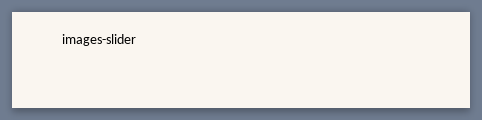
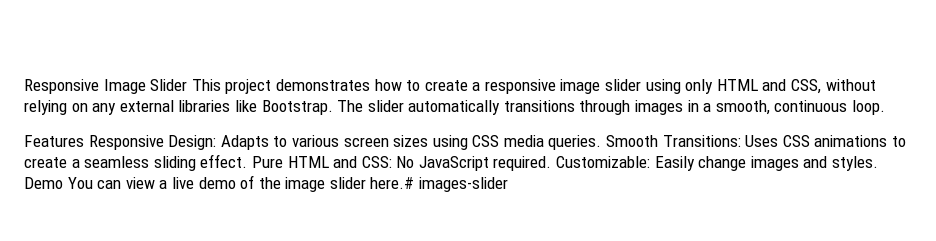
- images-slider
+ Responsive Image Slider This project demonstrates how to create a responsive image slider using only HTML and CSS, without relying on any external libraries like Bootstrap. The slider automatically transitions through images in a smooth, continuous loop.
+ Features Responsive Design: Adapts to various screen sizes using CSS media queries. Smooth Transitions: Uses CSS animations to create a seamless sliding effect. Pure HTML and CSS: No JavaScript required. Customizable: Easily change images and styles. Demo You can view a live demo of the image slider here.# images-slider

